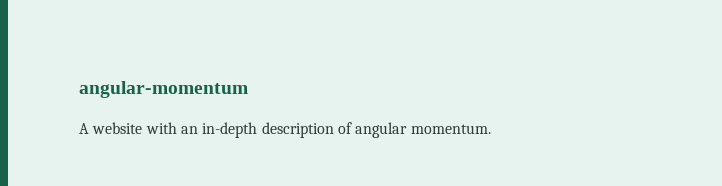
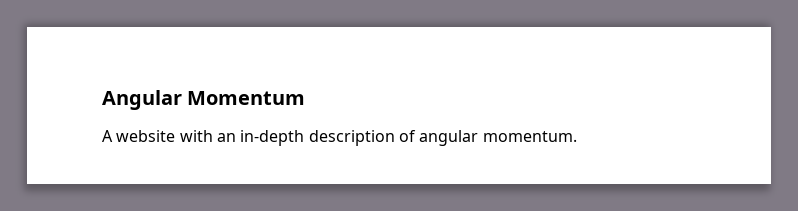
- angular-momentum
+ Angular Momentum

